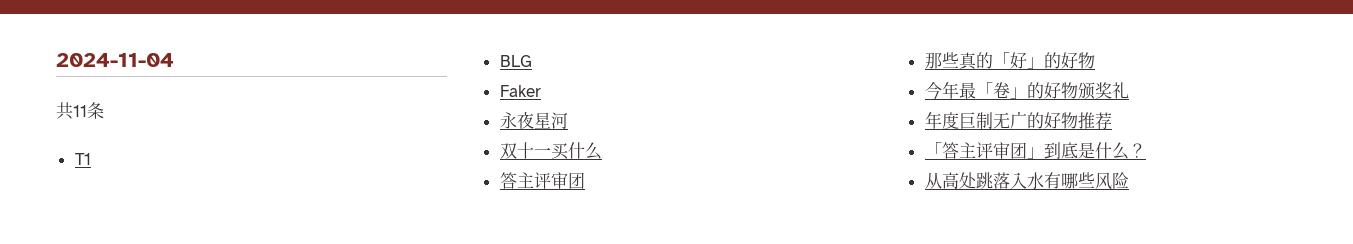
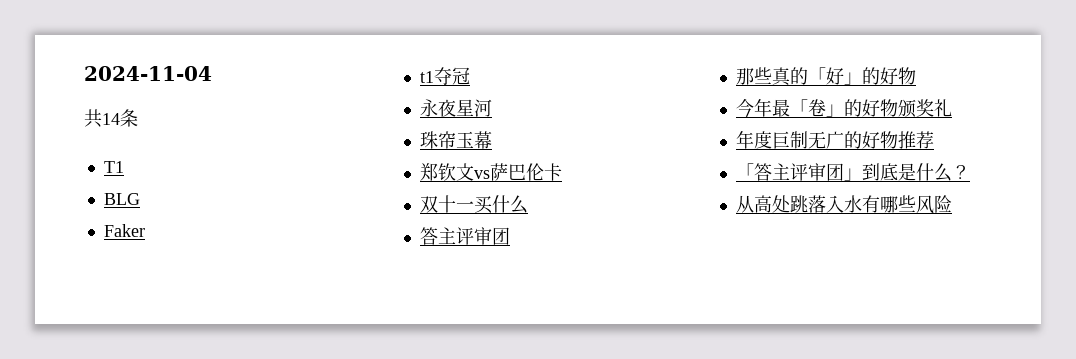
- 共11条
+ 共14条
+ t1夺冠
+ 珠帘玉幕
+ 郑钦文vs萨巴伦卡

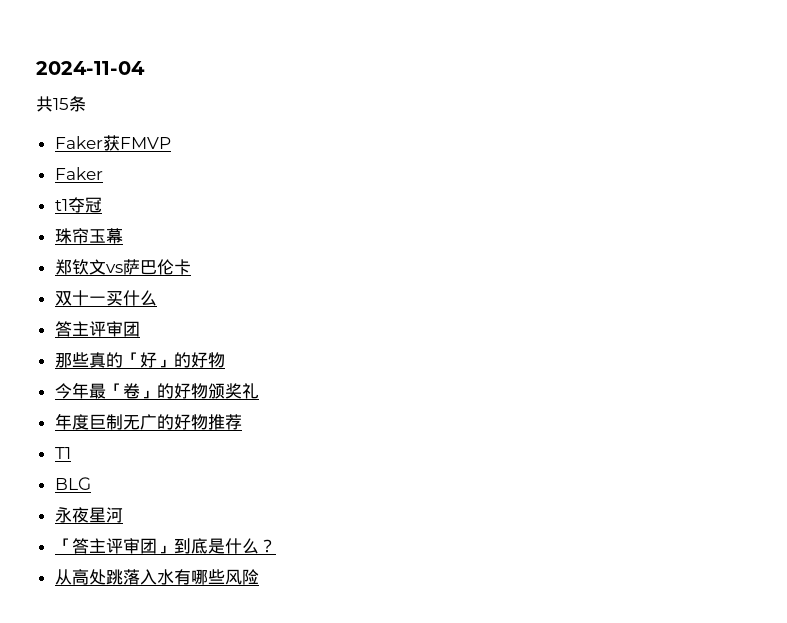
- 共14条
+ 共15条
- T1
- BLG
+ Faker获FMVP
- 永夜星河
+ T1
+ BLG
+ 永夜星河

